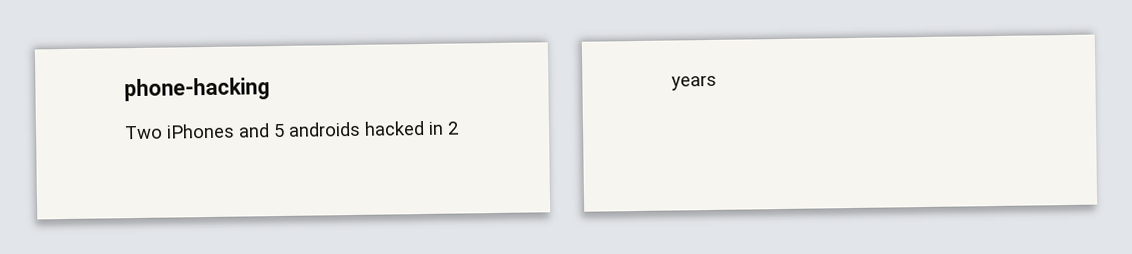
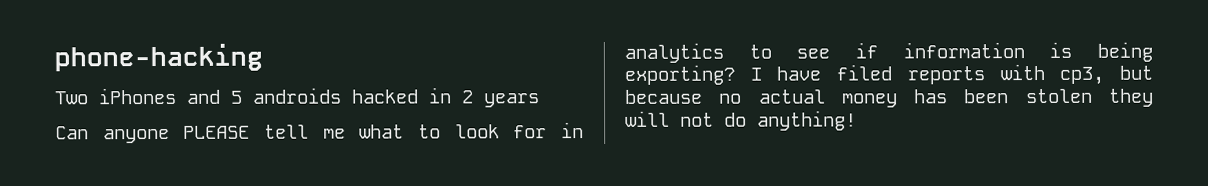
+ Can anyone PLEASE tell me what to look for in analytics to see if information is being exporting? I have filed reports with cp3, but because no actual money has been stolen they will not do anything!

